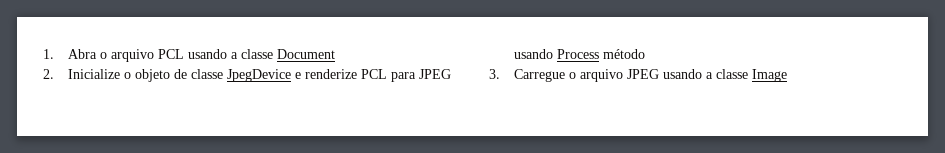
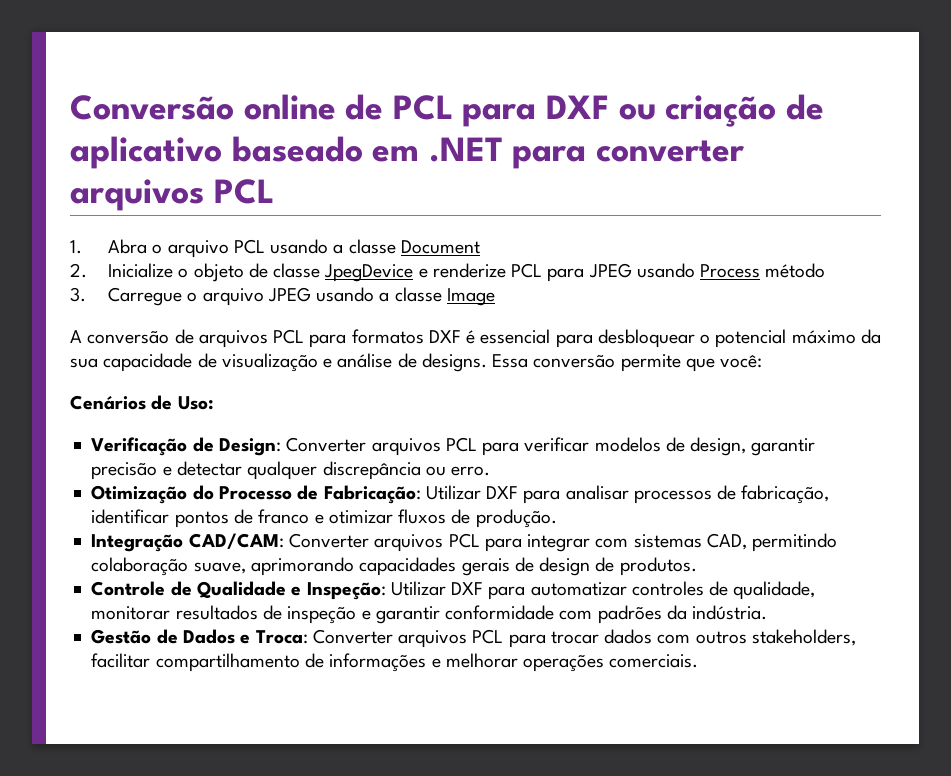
+ Conversão online de PCL para DXF ou criação de aplicativo baseado em .NET para converter arquivos PCL
+ A conversão de arquivos PCL para formatos DXF é essencial para desbloquear o potencial máximo da sua capacidade de visualização e análise de designs. Essa conversão permite que você:
+ Cenários de Uso:
+ Verificação de Design: Converter arquivos PCL para verificar modelos de design, garantir precisão e detectar qualquer discrepância ou erro.
+ Otimização do Processo de Fabricação: Utilizar DXF para analisar processos de fabricação, identificar pontos de franco e otimizar fluxos de produção.
+ Integração CAD/CAM: Converter arquivos PCL para integrar com sistemas CAD, permitindo colaboração suave, aprimorando capacidades gerais de design de produtos.
+ Controle de Qualidade e Inspeção: Utilizar DXF para automatizar controles de qualidade, monitorar resultados de inspeção e garantir conformidade com padrões da indústria.
+ Gestão de Dados e Troca: Converter arquivos PCL para trocar dados com outros stakeholders, facilitar compartilhamento de informações e melhorar operações comerciais.

